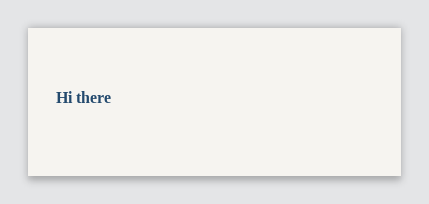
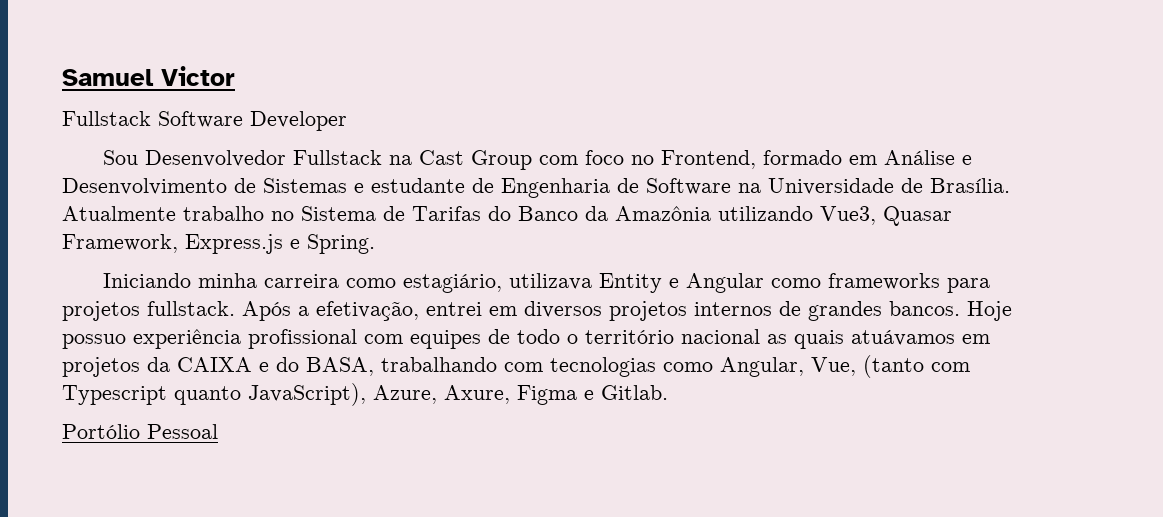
- Hi there
+ Samuel Victor
+ Fullstack Software Developer
+ Sou Desenvolvedor Fullstack na Cast Group com foco no Frontend, formado em Análise e Desenvolvimento de Sistemas e estudante de Engenharia de Software na Universidade de Brasília. Atualmente trabalho no Sistema de Tarifas do Banco da Amazônia utilizando Vue3, Quasar Framework, Express.js e Spring.
+ Iniciando minha carreira como estagiário, utilizava Entity e Angular como frameworks para projetos fullstack. Após a efetivação, entrei em diversos projetos internos de grandes bancos. Hoje possuo experiência profissional com equipes de todo o território nacional as quais atuávamos em projetos da CAIXA e do BASA, trabalhando com tecnologias como Angular, Vue, (tanto com Typescript quanto JavaScript), Azure, Axure, Figma e Gitlab.
+ Portólio Pessoal

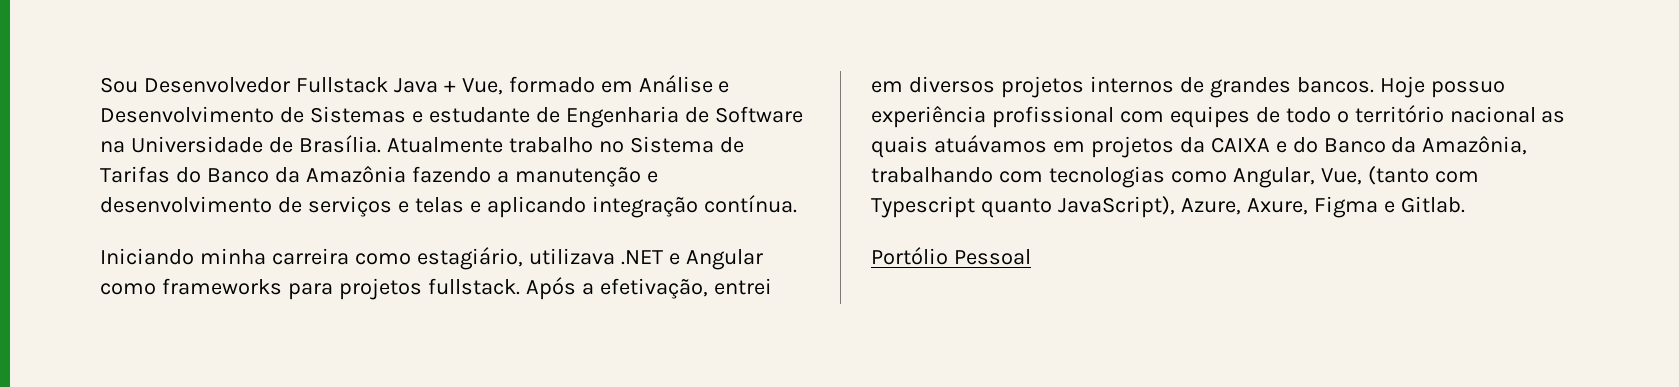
- Samuel Victor
- Fullstack Software Developer
- Sou Desenvolvedor Fullstack na Cast Group com foco no Frontend, formado em Análise e Desenvolvimento de Sistemas e estudante de Engenharia de Software na Universidade de Brasília.
+ Sou Desenvolvedor Fullstack Java + Vue, formado em Análise e Desenvolvimento de Sistemas e estudante de Engenharia de Software na Universidade de Brasília.
- Atualmente trabalho no Sistema de Tarifas do Banco da Amazônia utilizando Vue3, Quasar Framework, Express.js e Spring.
+ Atualmente trabalho no Sistema de Tarifas do Banco da Amazônia fazendo a manutenção e desenvolvimento de serviços e telas e aplicando integração contínua.
- Iniciando minha carreira como estagiário, utilizava Entity e Angular como frameworks para projetos fullstack.
+ Iniciando minha carreira como estagiário, utilizava .NET e Angular como frameworks para projetos fullstack.
- Hoje possuo experiência profissional com equipes de todo o território nacional as quais atuávamos em projetos da CAIXA e do BASA, trabalhando com tecnologias como Angular, Vue, (tanto com Typescript quanto JavaScript), Azure, Axure, Figma e Gitlab.
+ Hoje possuo experiência profissional com equipes de todo o território nacional as quais atuávamos em projetos da CAIXA e do Banco da Amazônia, trabalhando com tecnologias como Angular, Vue, (tanto com Typescript quanto JavaScript), Azure, Axure, Figma e Gitlab.

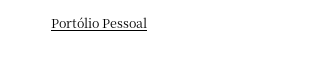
- Sou Desenvolvedor Fullstack Java + Vue, formado em Análise e Desenvolvimento de Sistemas e estudante de Engenharia de Software na Universidade de Brasília. Atualmente trabalho no Sistema de Tarifas do Banco da Amazônia fazendo a manutenção e desenvolvimento de serviços e telas e aplicando integração contínua.
- Iniciando minha carreira como estagiário, utilizava .NET e Angular como frameworks para projetos fullstack. Após a efetivação, entrei em diversos projetos internos de grandes bancos. Hoje possuo experiência profissional com equipes de todo o território nacional as quais atuávamos em projetos da CAIXA e do Banco da Amazônia, trabalhando com tecnologias como Angular, Vue, (tanto com Typescript quanto JavaScript), Azure, Axure, Figma e Gitlab.

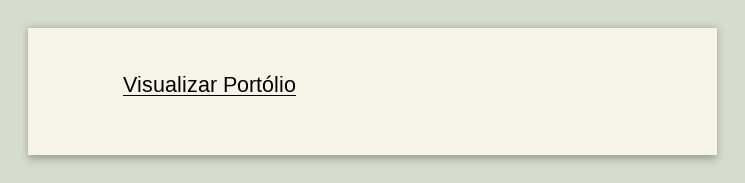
- Portólio Pessoal
+ Visualizar Portólio

